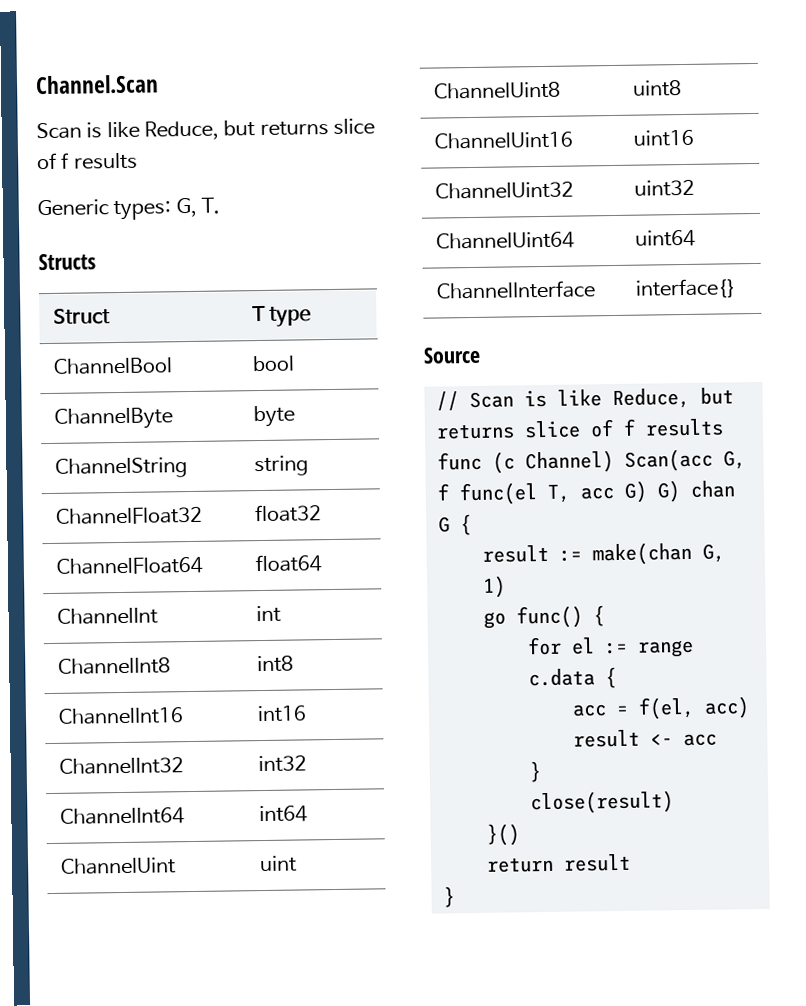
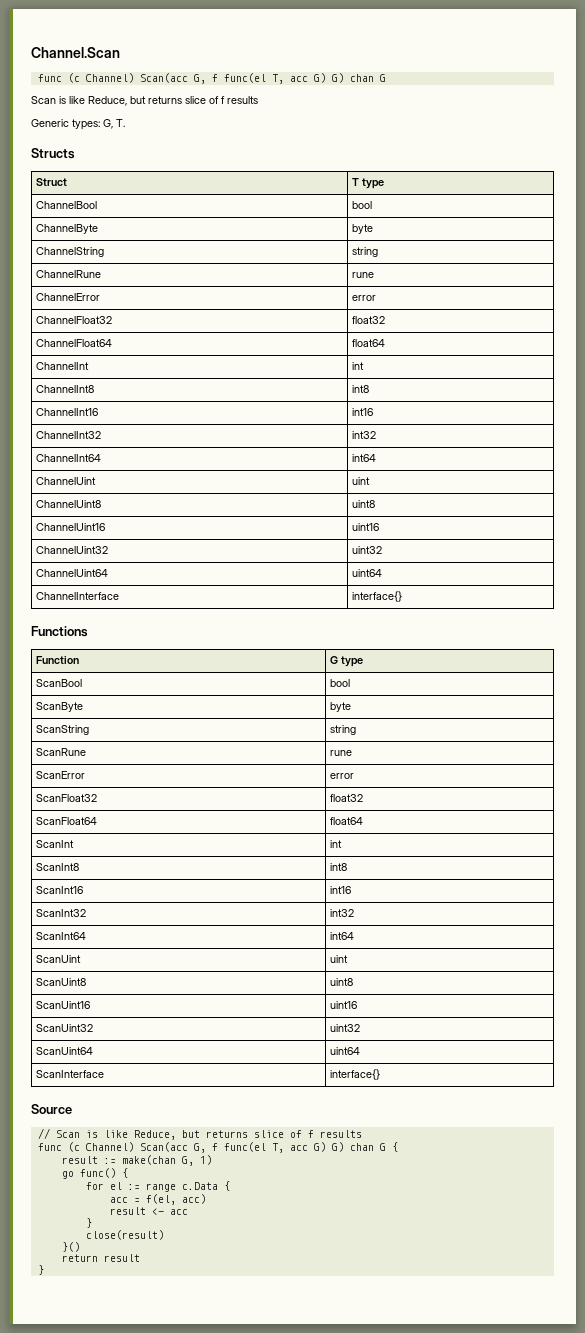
  Channel.Scan
+ func (c Channel) Scan(acc G, f func(el T, acc G) G) chan G
+ ChannelRune | rune
+ ChannelError | error
+ Functions
+ Function | G type
+ ScanBool | bool
+ ScanByte | byte
+ ScanString | string
+ ScanRune | rune
+ ScanError | error
+ ScanFloat32 | float32
+ ScanFloat64 | float64
+ ScanInt | int
+ ScanInt8 | int8
+ ScanInt16 | int16
+ ScanInt32 | int32
+ ScanInt64 | int64
+ ScanUint | uint
+ ScanUint8 | uint8
+ ScanUint16 | uint16
+ ScanUint32 | uint32
+ ScanUint64 | uint64
+ ScanInterface | interface{}
- for el := range c.data {
+ for el := range c.Data {

